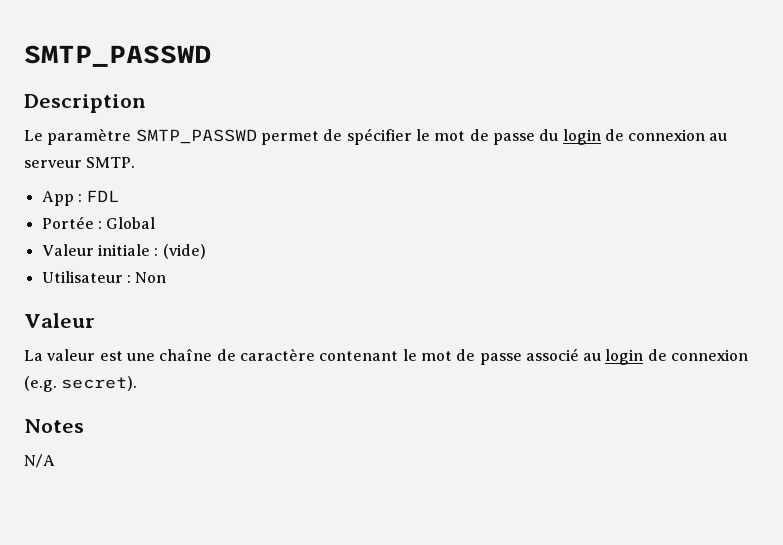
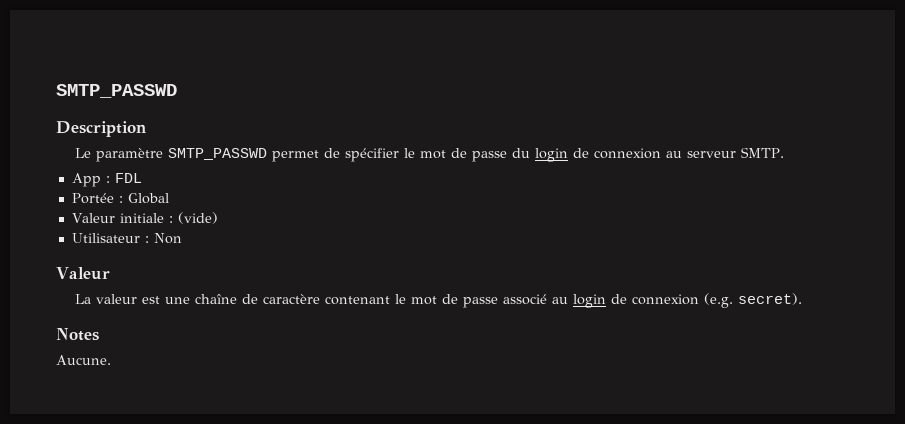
- N/A
+ Aucune.

